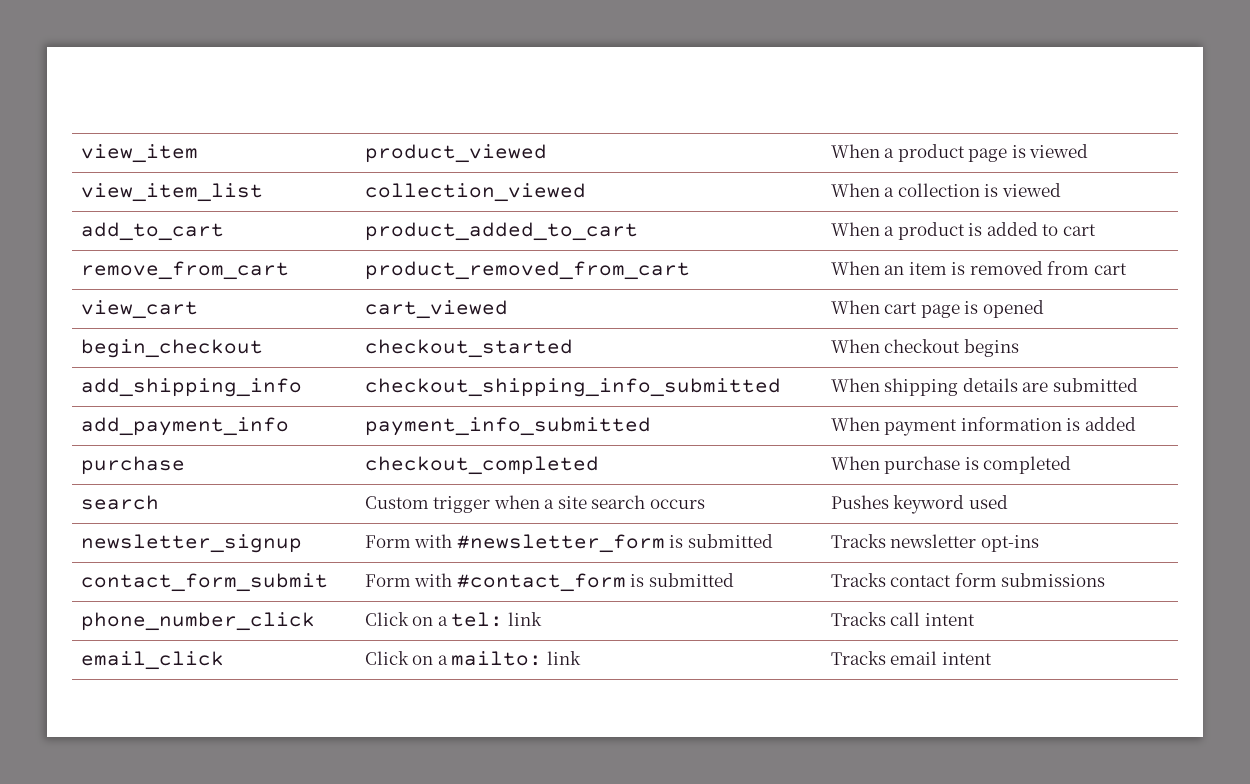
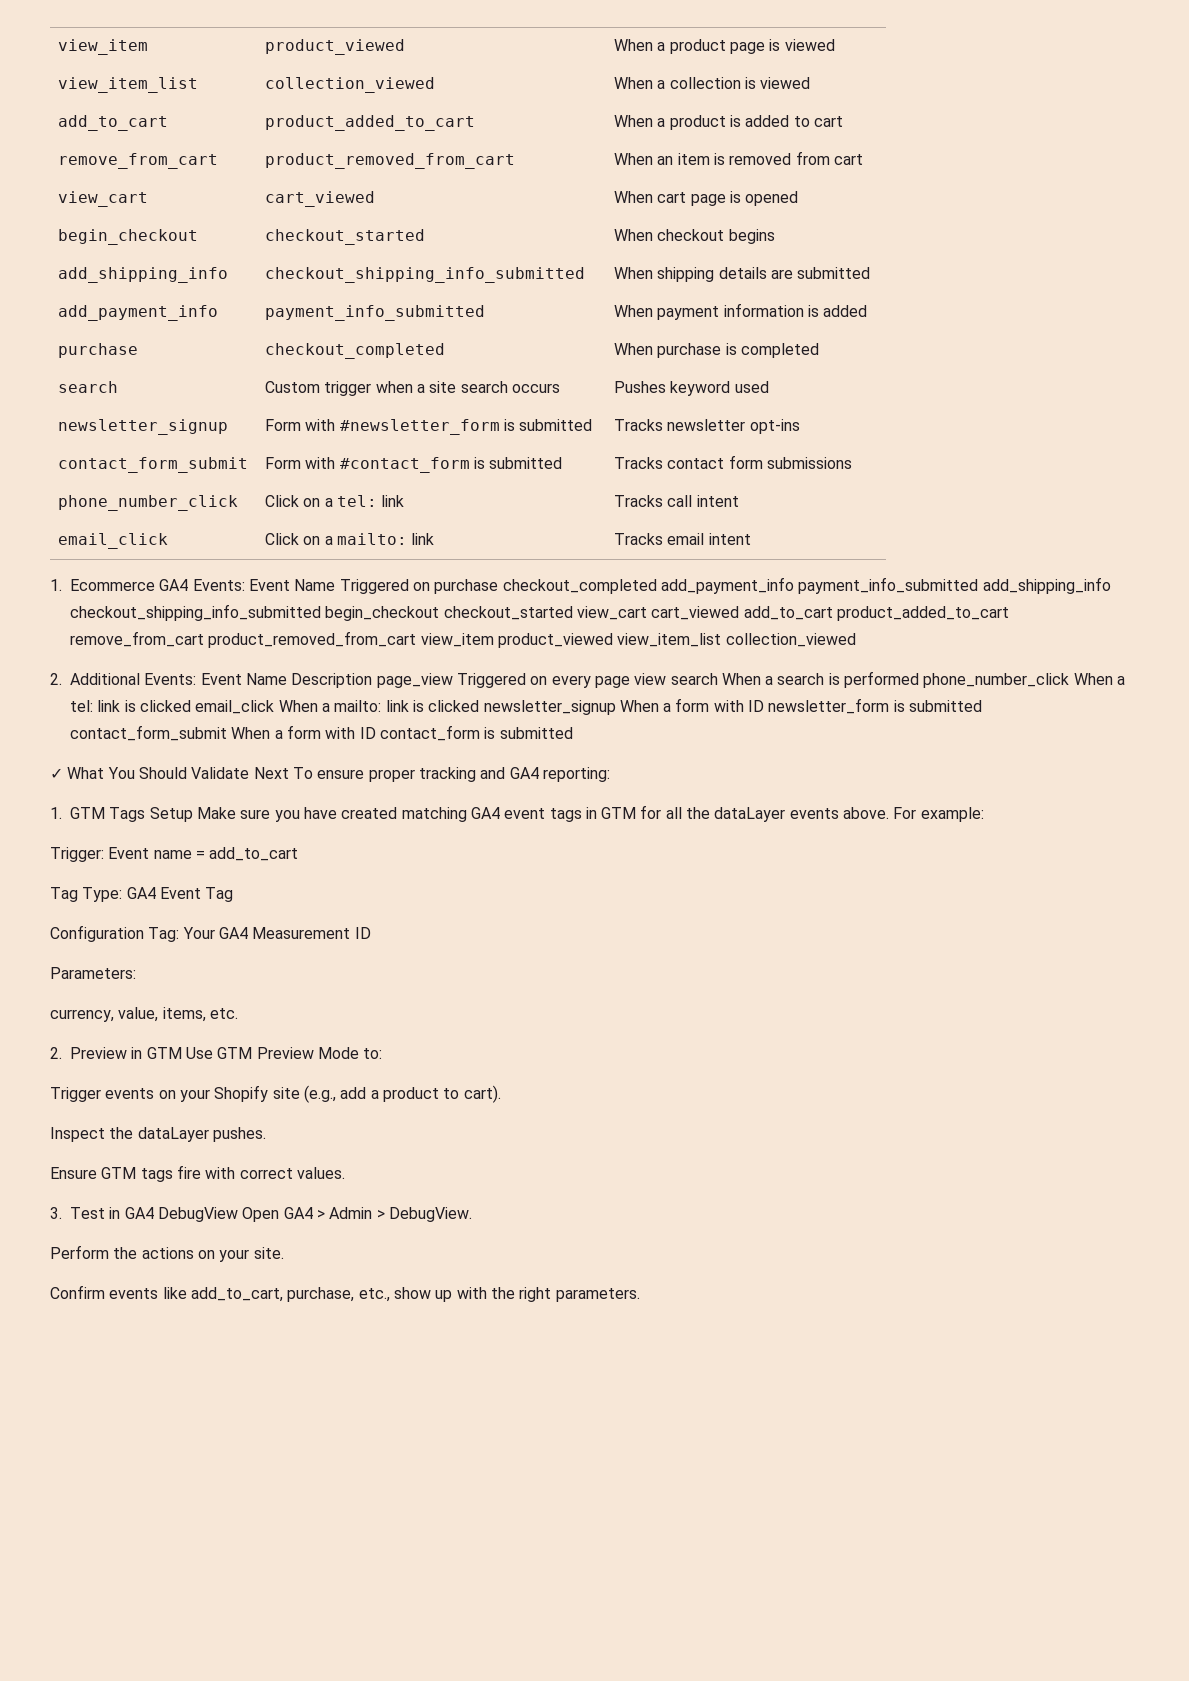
+ 1. Ecommerce GA4 Events: Event Name Triggered on purchase checkout_completed add_payment_info payment_info_submitted add_shipping_info checkout_shipping_info_submitted begin_checkout checkout_started view_cart cart_viewed add_to_cart product_added_to_cart remove_from_cart product_removed_from_cart view_item product_viewed view_item_list collection_viewed
+ 2. Additional Events: Event Name Description page_view Triggered on every page view search When a search is performed phone_number_click When a tel: link is clicked email_click When a mailto: link is clicked newsletter_signup When a form with ID newsletter_form is submitted contact_form_submit When a form with ID contact_form is submitted
+ ✓ What You Should Validate Next To ensure proper tracking and GA4 reporting:
+ 1. GTM Tags Setup Make sure you have created matching GA4 event tags in GTM for all the dataLayer events above. For example:
+ Trigger: Event name = add_to_cart
+ Tag Type: GA4 Event Tag
+ Configuration Tag: Your GA4 Measurement ID
+ Parameters:
+ currency, value, items, etc.
+ 2. Preview in GTM Use GTM Preview Mode to:
+ Trigger events on your Shopify site (e.g., add a product to cart).
+ Inspect the dataLayer pushes.
+ Ensure GTM tags fire with correct values.
+ 3. Test in GA4 DebugView Open GA4 > Admin > DebugView.
+ Perform the actions on your site.
+ Confirm events like add_to_cart, purchase, etc., show up with the right parameters.

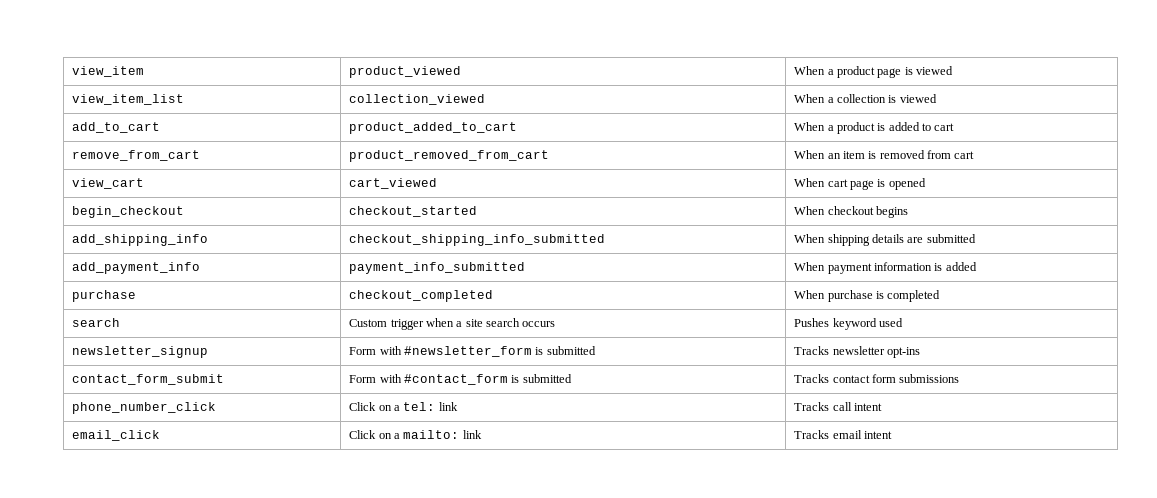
- 1. Ecommerce GA4 Events: Event Name Triggered on purchase checkout_completed add_payment_info payment_info_submitted add_shipping_info checkout_shipping_info_submitted begin_checkout checkout_started view_cart cart_viewed add_to_cart product_added_to_cart remove_from_cart product_removed_from_cart view_item product_viewed view_item_list collection_viewed
- 2. Additional Events: Event Name Description page_view Triggered on every page view search When a search is performed phone_number_click When a tel: link is clicked email_click When a mailto: link is clicked newsletter_signup When a form with ID newsletter_form is submitted contact_form_submit When a form with ID contact_form is submitted
- ✓ What You Should Validate Next To ensure proper tracking and GA4 reporting:
- 1. GTM Tags Setup Make sure you have created matching GA4 event tags in GTM for all the dataLayer events above. For example:
- Trigger: Event name = add_to_cart
- Tag Type: GA4 Event Tag
- Configuration Tag: Your GA4 Measurement ID
- Parameters:
- currency, value, items, etc.
- 2. Preview in GTM Use GTM Preview Mode to:
- Trigger events on your Shopify site (e.g., add a product to cart).
- Inspect the dataLayer pushes.
- Ensure GTM tags fire with correct values.
- 3. Test in GA4 DebugView Open GA4 > Admin > DebugView.
- Perform the actions on your site.
- Confirm events like add_to_cart, purchase, etc., show up with the right parameters.

